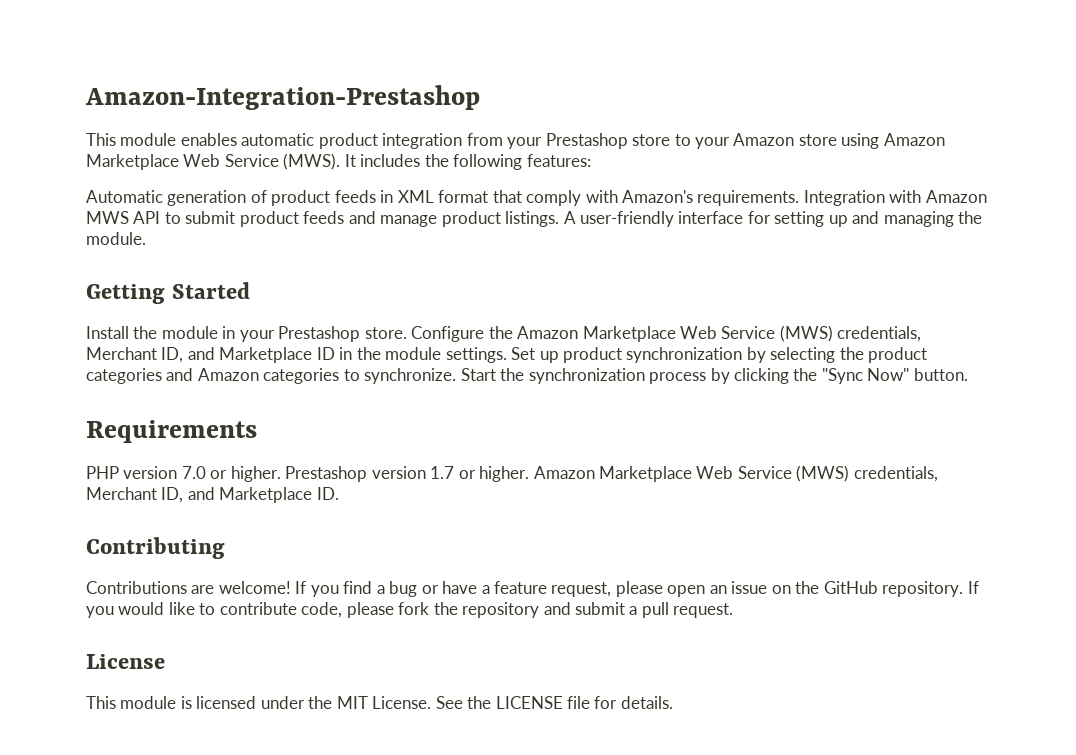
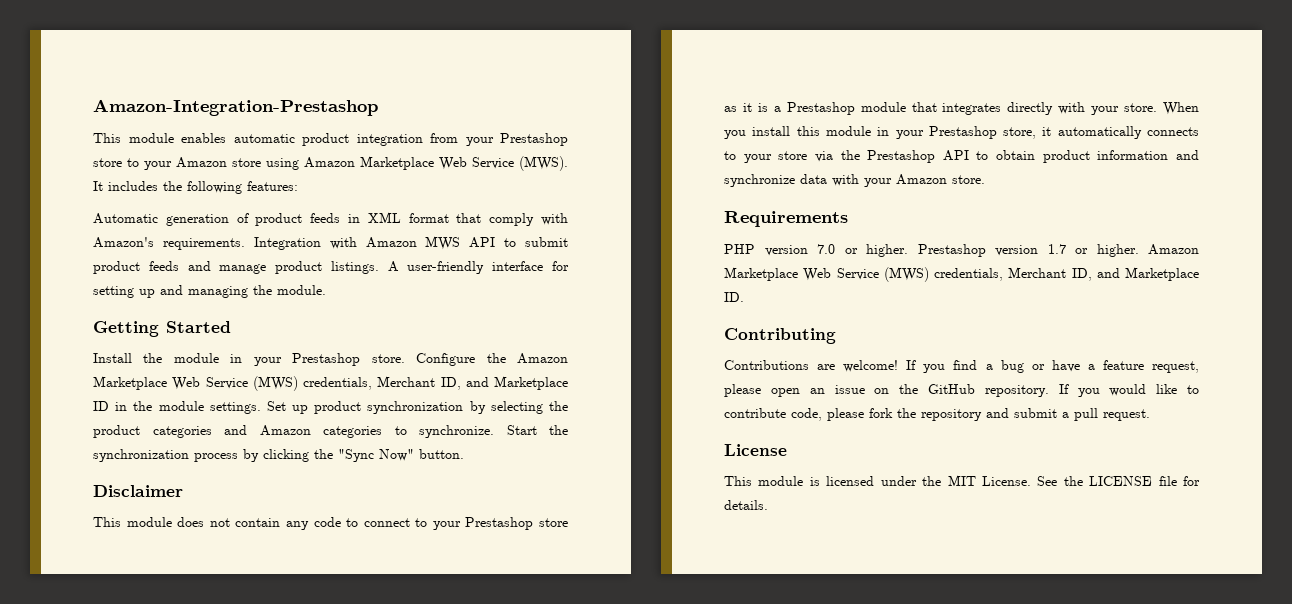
+ Disclaimer
+ This module does not contain any code to connect to your Prestashop store as it is a Prestashop module that integrates directly with your store. When you install this module in your Prestashop store, it automatically connects to your store via the Prestashop API to obtain product information and synchronize data with your Amazon store.

